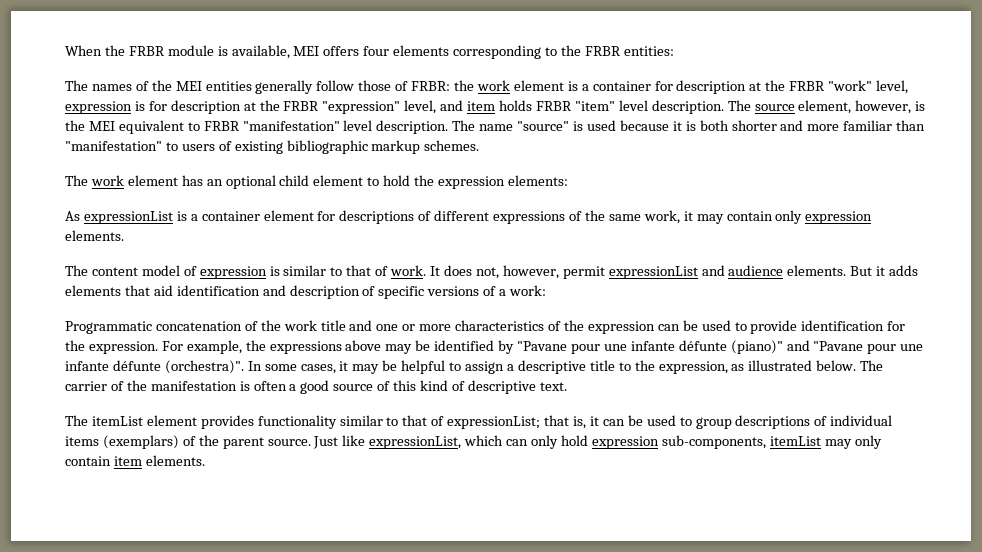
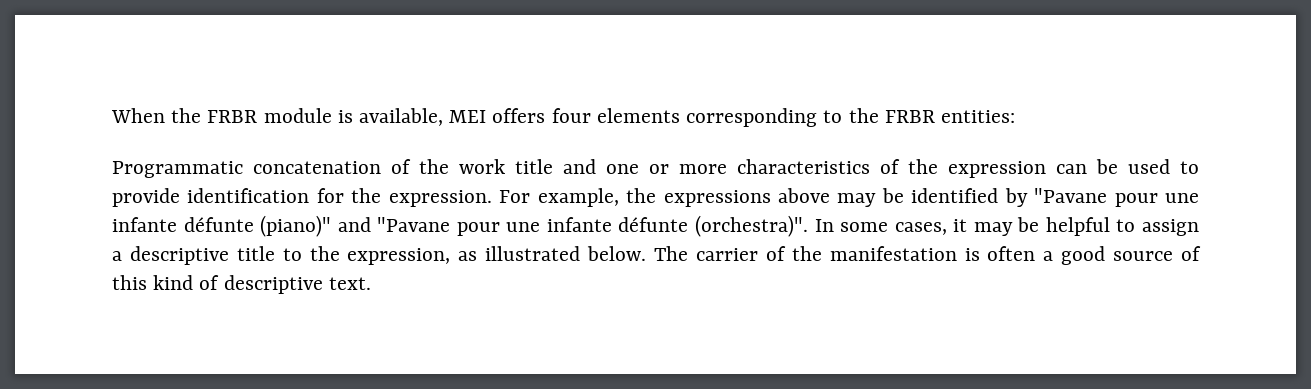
- The names of the MEI entities generally follow those of FRBR: the work element is a container for description at the FRBR "work" level, expression is for description at the FRBR "expression" level, and item holds FRBR "item" level description. The source element, however, is the MEI equivalent to FRBR "manifestation" level description. The name "source" is used because it is both shorter and more familiar than "manifestation" to users of existing bibliographic markup schemes.
- The work element has an optional child element to hold the expression elements:
- As expressionList is a container element for descriptions of different expressions of the same work, it may contain only expression elements.
- The content model of expression is similar to that of work. It does not, however, permit expressionList and audience elements. But it adds elements that aid identification and description of specific versions of a work:
- The itemList element provides functionality similar to that of expressionList; that is, it can be used to group descriptions of individual items (exemplars) of the parent source. Just like expressionList, which can only hold expression sub-components, itemList may only contain item elements.

